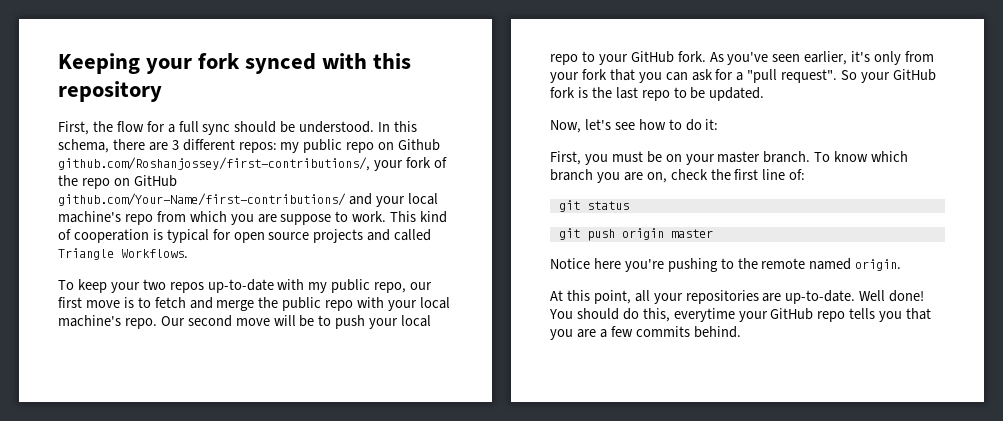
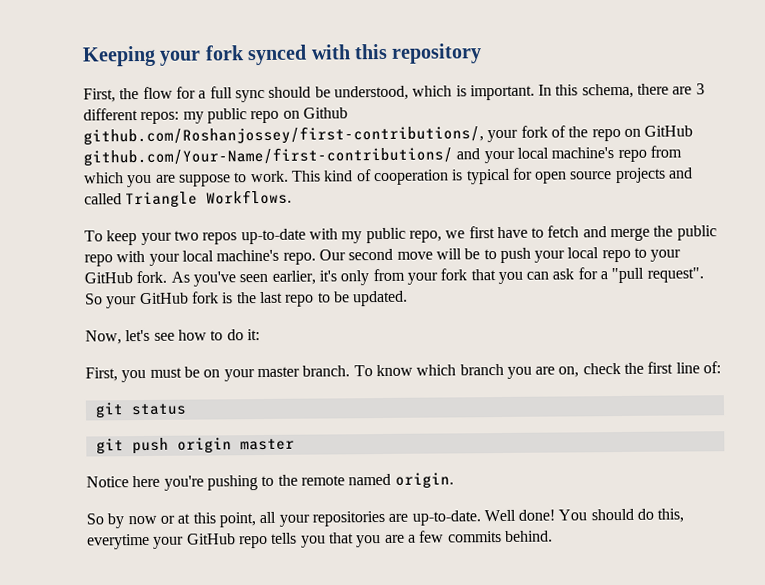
- First, the flow for a full sync should be understood.
+ First, the flow for a full sync should be understood, which is important.
- To keep your two repos up-to-date with my public repo, our first move is to fetch and merge the public repo with your local machine's repo.
+ To keep your two repos up-to-date with my public repo, we first have to fetch and merge the public repo with your local machine's repo.
- At this point, all your repositories are up-to-date.
+ So by now or at this point, all your repositories are up-to-date.

